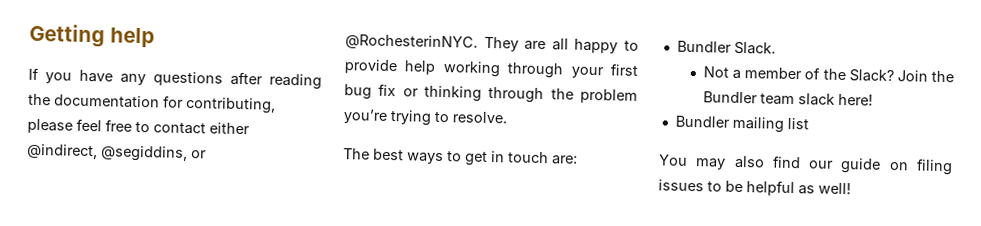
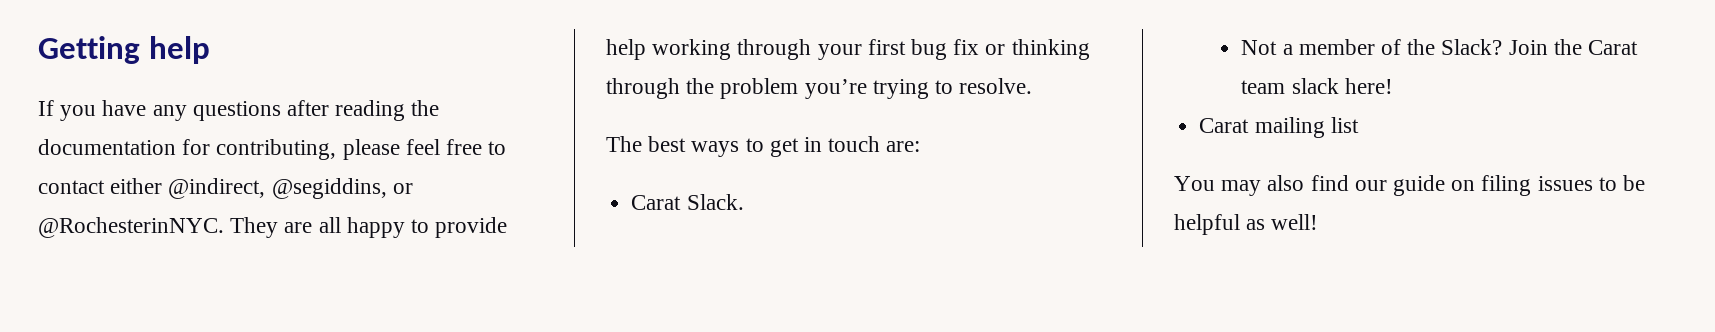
- Bundler Slack.
+ Carat Slack.
- Join the Bundler team slack here!
+ Join the Carat team slack here!
- Bundler mailing list
+ Carat mailing list

